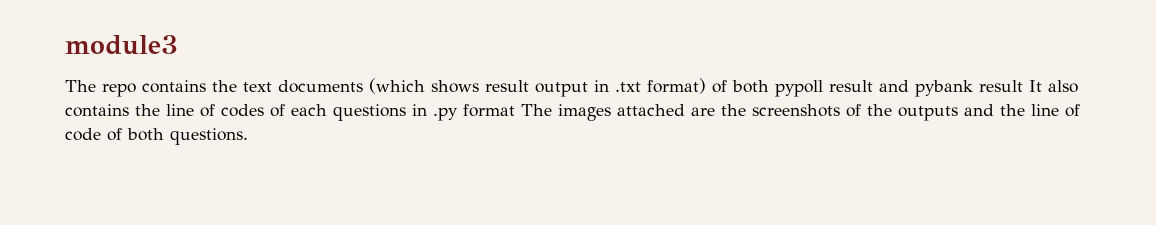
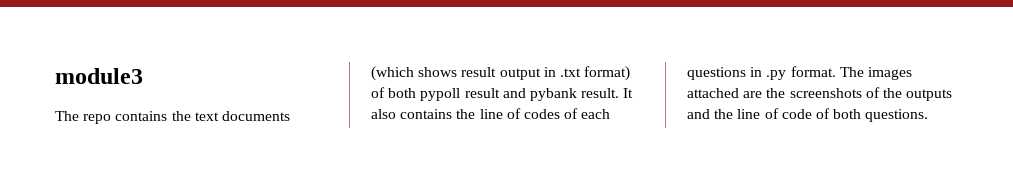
- The repo contains the text documents (which shows result output in .txt format) of both pypoll result and pybank result It also contains the line of codes of each questions in .py format The images attached are the screenshots of the outputs and the line of code of both questions.
+ The repo contains the text documents (which shows result output in .txt format) of both pypoll result and pybank result. It also contains the line of codes of each questions in .py format. The images attached are the screenshots of the outputs and the line of code of both questions.

